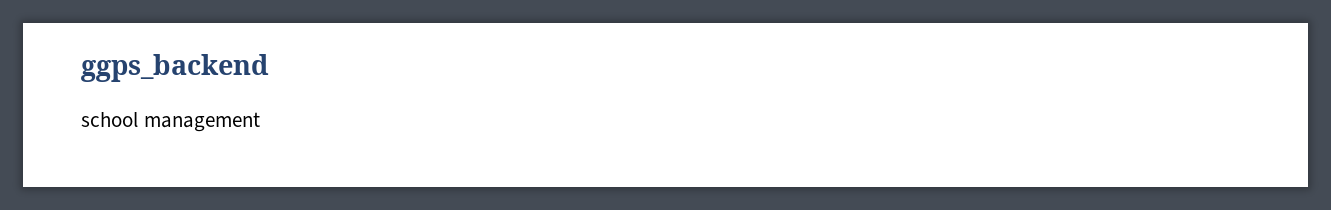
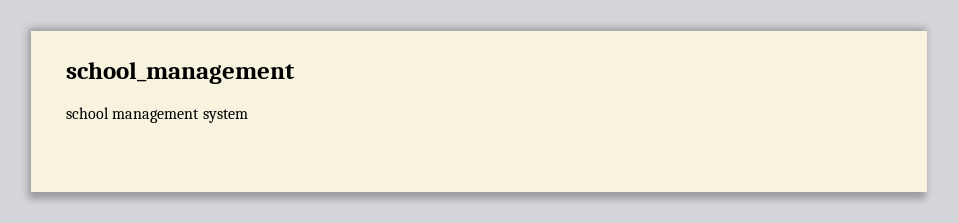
- ggps_backend
+ school_management
- school management
+ school management system

